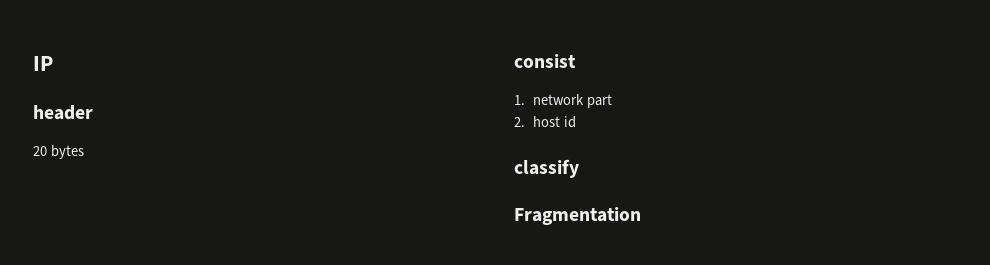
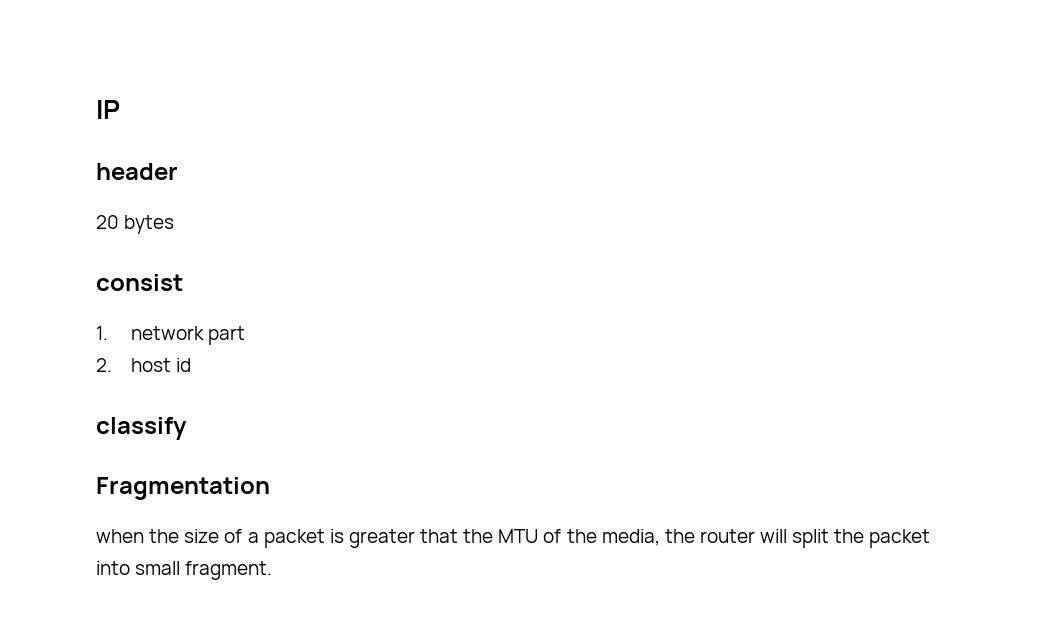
+ when the size of a packet is greater that the MTU of the media, the router will split the packet into small fragment.

